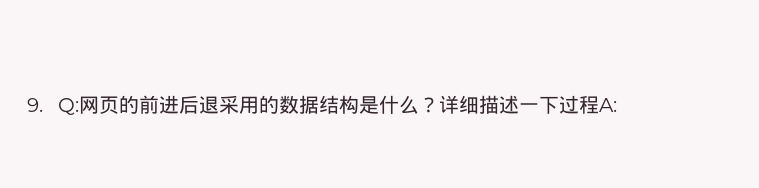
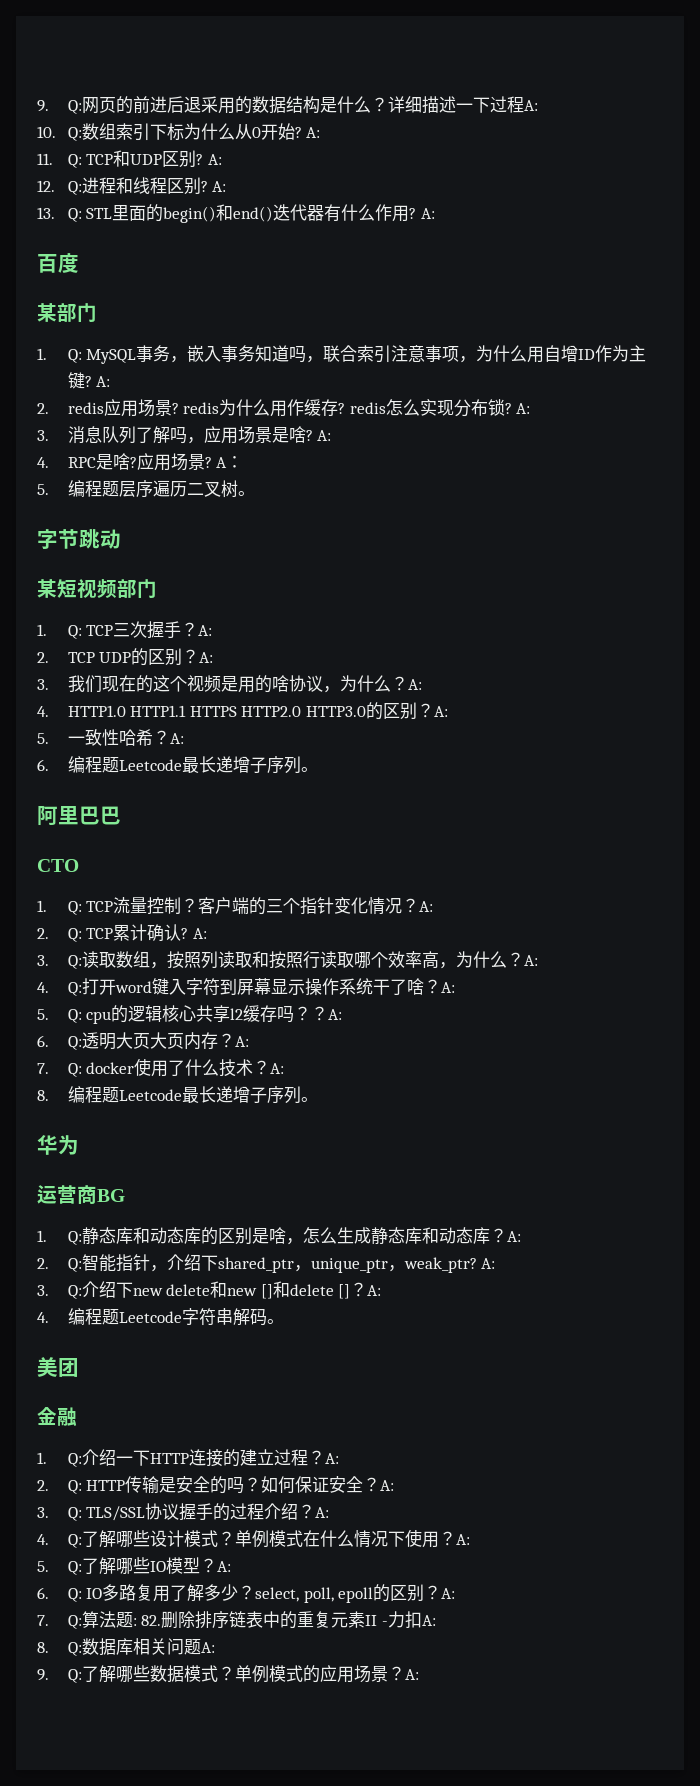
+ 10. Q:数组索引下标为什么从0开始? A:
+ 11. Q: TCP和UDP区别? A:
+ 12. Q:进程和线程区别? A:
+ 13. Q: STL里面的begin()和end()迭代器有什么作用? A:
+ 百度
+ 某部门
+ 1. Q: MySQL事务，嵌入事务知道吗，联合索引注意事项，为什么用自增ID作为主键? A:
+ 2. redis应用场景? redis为什么用作缓存? redis怎么实现分布锁? A:
+ 3.消息队列了解吗，应用场景是啥? A:
+ 4. RPC是啥?应用场景? A：
+ 5.编程题层序遍历二叉树。
+ 字节跳动
+ 某短视频部门
+ 1. Q: TCP三次握手？A:
+ 2. TCP UDP的区别？A:
+ 3.我们现在的这个视频是用的啥协议，为什么？A:
+ 4. HTTP1.0 HTTP1.1 HTTPS HTTP2.0 HTTP3.0的区别？A:
+ 5.一致性哈希？A:
+ 6.编程题Leetcode最长递增子序列。
+ 阿里巴巴
+ CTO
+ 1. Q: TCP流量控制？客户端的三个指针变化情况？A:
+ 2. Q: TCP累计确认? A:
+ 3. Q:读取数组，按照列读取和按照行读取哪个效率高，为什么？A:
+ 4. Q:打开word键入字符到屏幕显示操作系统干了啥？A:
+ 5. Q: cpu的逻辑核心共享l2缓存吗？？A:
+ 6. Q:透明大页大页内存？A:
+ 7. Q: docker使用了什么技术？A:
+ 8.编程题Leetcode最长递增子序列。
+ 华为
+ 运营商BG
+ 1. Q:静态库和动态库的区别是啥，怎么生成静态库和动态库？A:
+ 2. Q:智能指针，介绍下shared_ptr，unique_ptr，weak_ptr? A:
+ 3. Q:介绍下new delete和new []和delete []？A:
+ 4.编程题Leetcode字符串解码。
+ 美团
+ 金融
+ 1. Q:介绍一下HTTP连接的建立过程？A:
+ 2. Q: HTTP传输是安全的吗？如何保证安全？A:
+ 3. Q: TLS/SSL协议握手的过程介绍？A:
+ 4. Q:了解哪些设计模式？单例模式在什么情况下使用？A:
+ 5. Q:了解哪些IO模型？A:
+ 6. Q: IO多路复用了解多少？select, poll, epoll的区别？A:
+ 7. Q:算法题: 82.删除排序链表中的重复元素II -力扣A:
+ 8. Q:数据库相关问题A:
+ 9. Q:了解哪些数据模式？单例模式的应用场景？A:

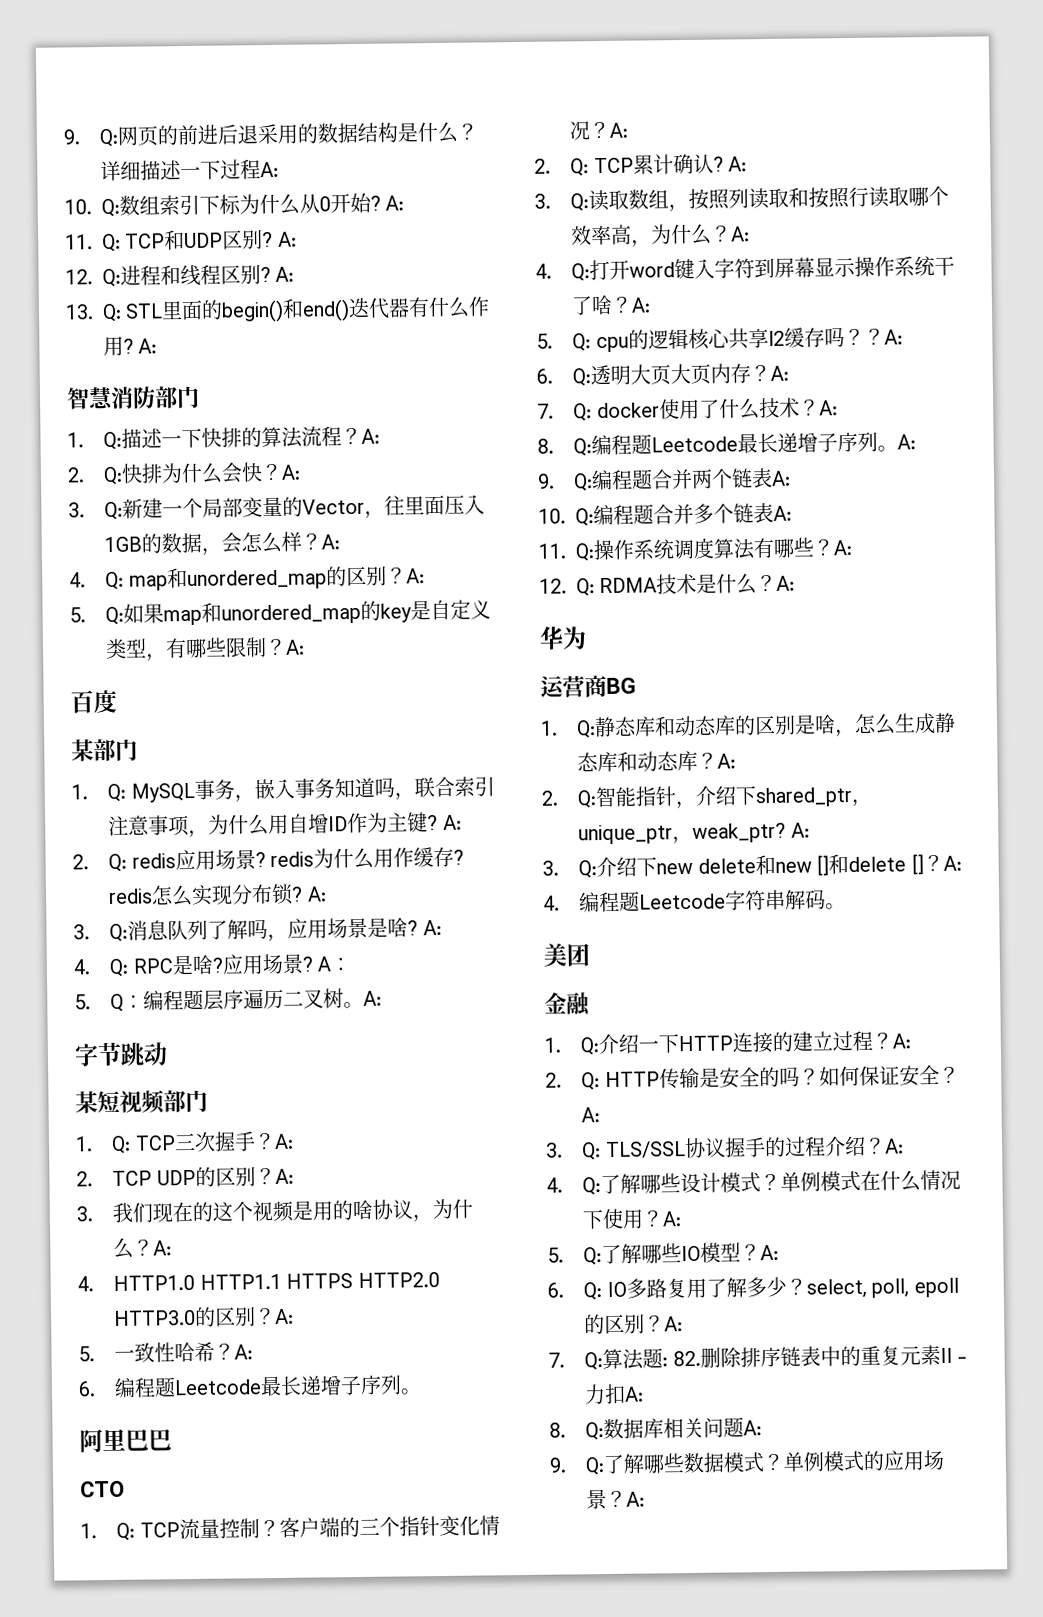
+ 智慧消防部门
+ 1. Q:描述一下快排的算法流程？A:
+ 2. Q:快排为什么会快？A:
+ 3. Q:新建一个局部变量的Vector，往里面压入1GB的数据，会怎么样？A:
+ 4. Q: map和unordered_map的区别？A:
+ 5. Q:如果map和unordered_map的key是自定义类型，有哪些限制？A:
- 2. redis应用场景? redis为什么用作缓存? redis怎么实现分布锁?
+ 2. Q: redis应用场景? redis为什么用作缓存? redis怎么实现分布锁?
- 3.消息队列了解吗，应用场景是啥?
+ 3. Q:消息队列了解吗，应用场景是啥?
- 4. RPC是啥?
+ 4. Q: RPC是啥?
- 5.编程题层序遍历二叉树。
+ 5. Q：编程题层序遍历二叉树。A:
- 8.编程题Leetcode最长递增子序列。
+ 8. Q:编程题Leetcode最长递增子序列。A:
+ 9. Q:编程题合并两个链表A:
+ 10. Q:编程题合并多个链表A:
+ 11. Q:操作系统调度算法有哪些？A:
+ 12. Q: RDMA技术是什么？A:

